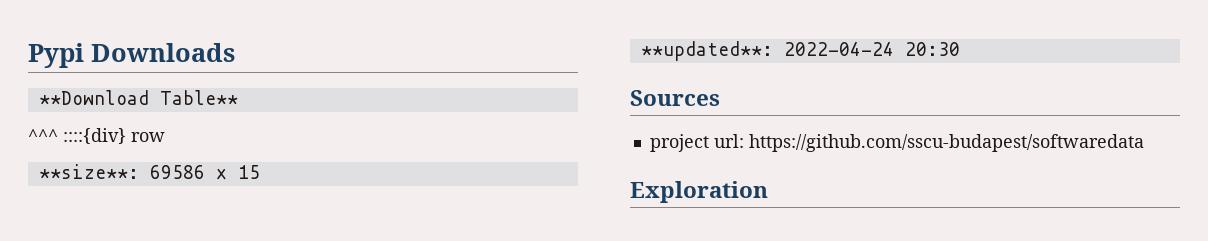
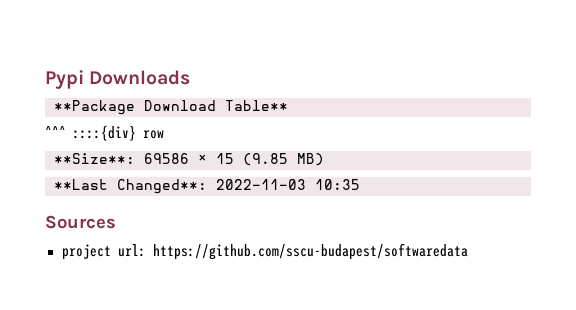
- **Download Table**
+ **Package Download Table**
- **size**: 69586 × 15
- **updated**: 2022-04-24 20:30
+ **Size**: 69586 × 15 (9.85 MB)
+ **Last Changed**: 2022-11-03 10:35
- Exploration

